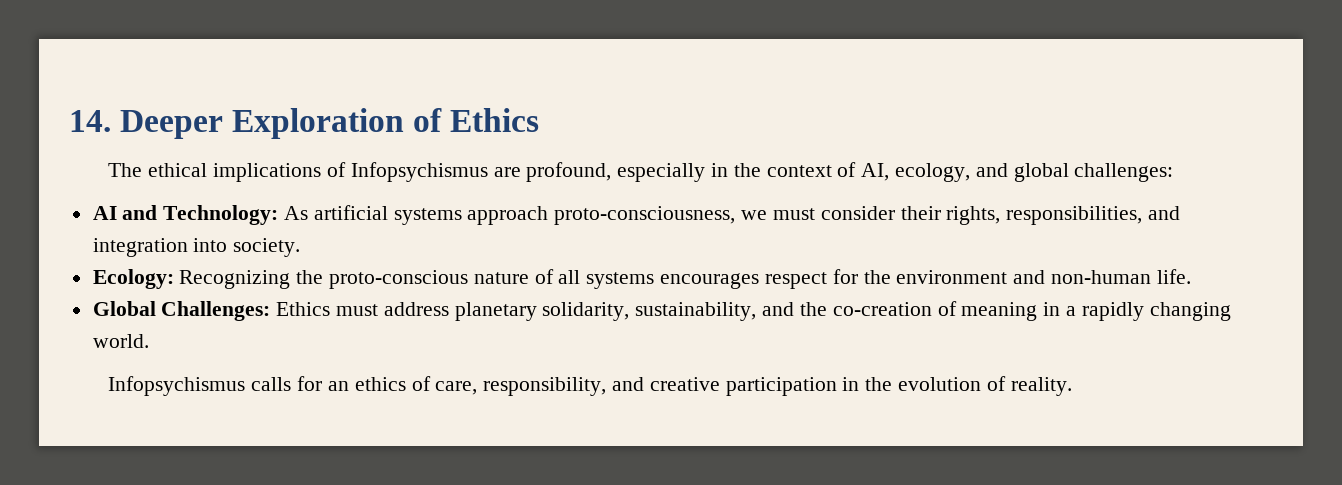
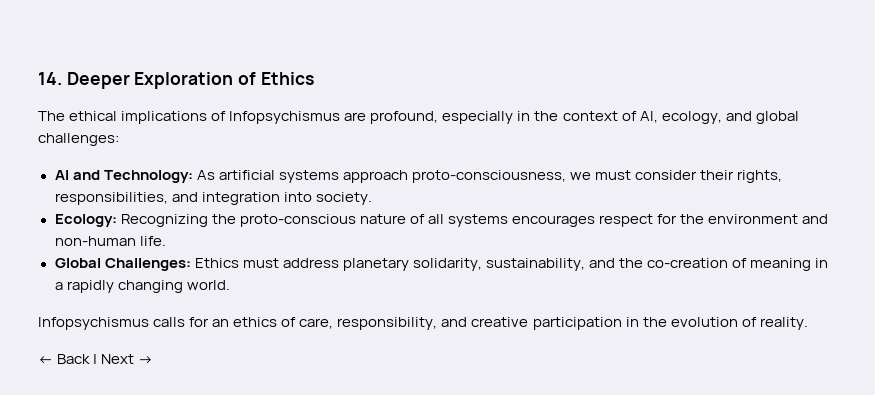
+ ← Back | Next →

